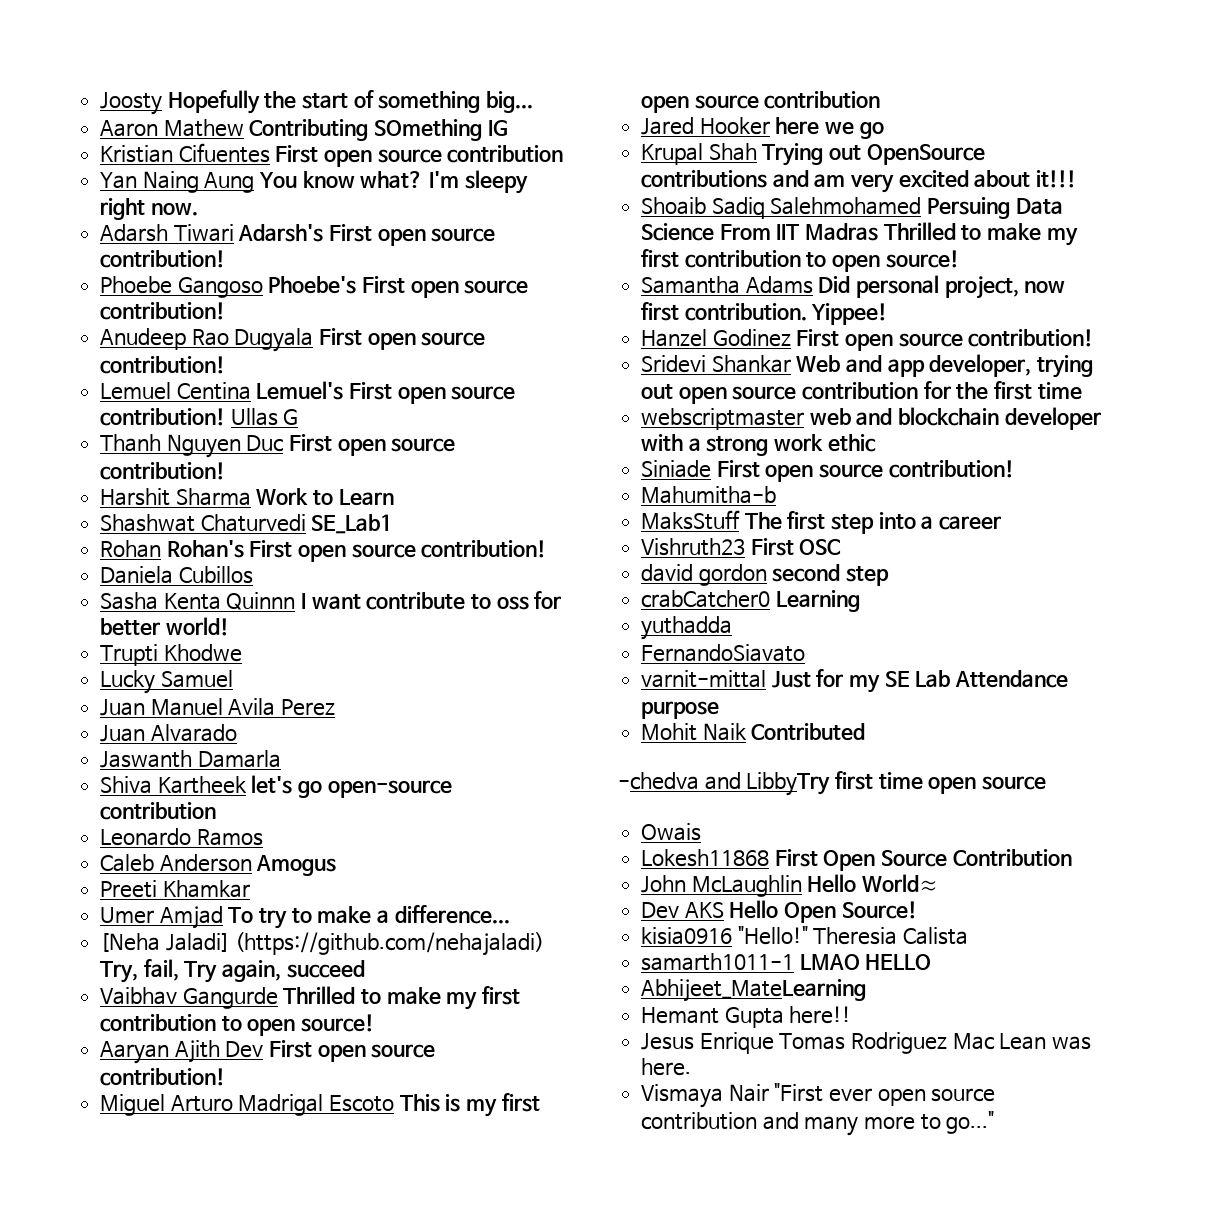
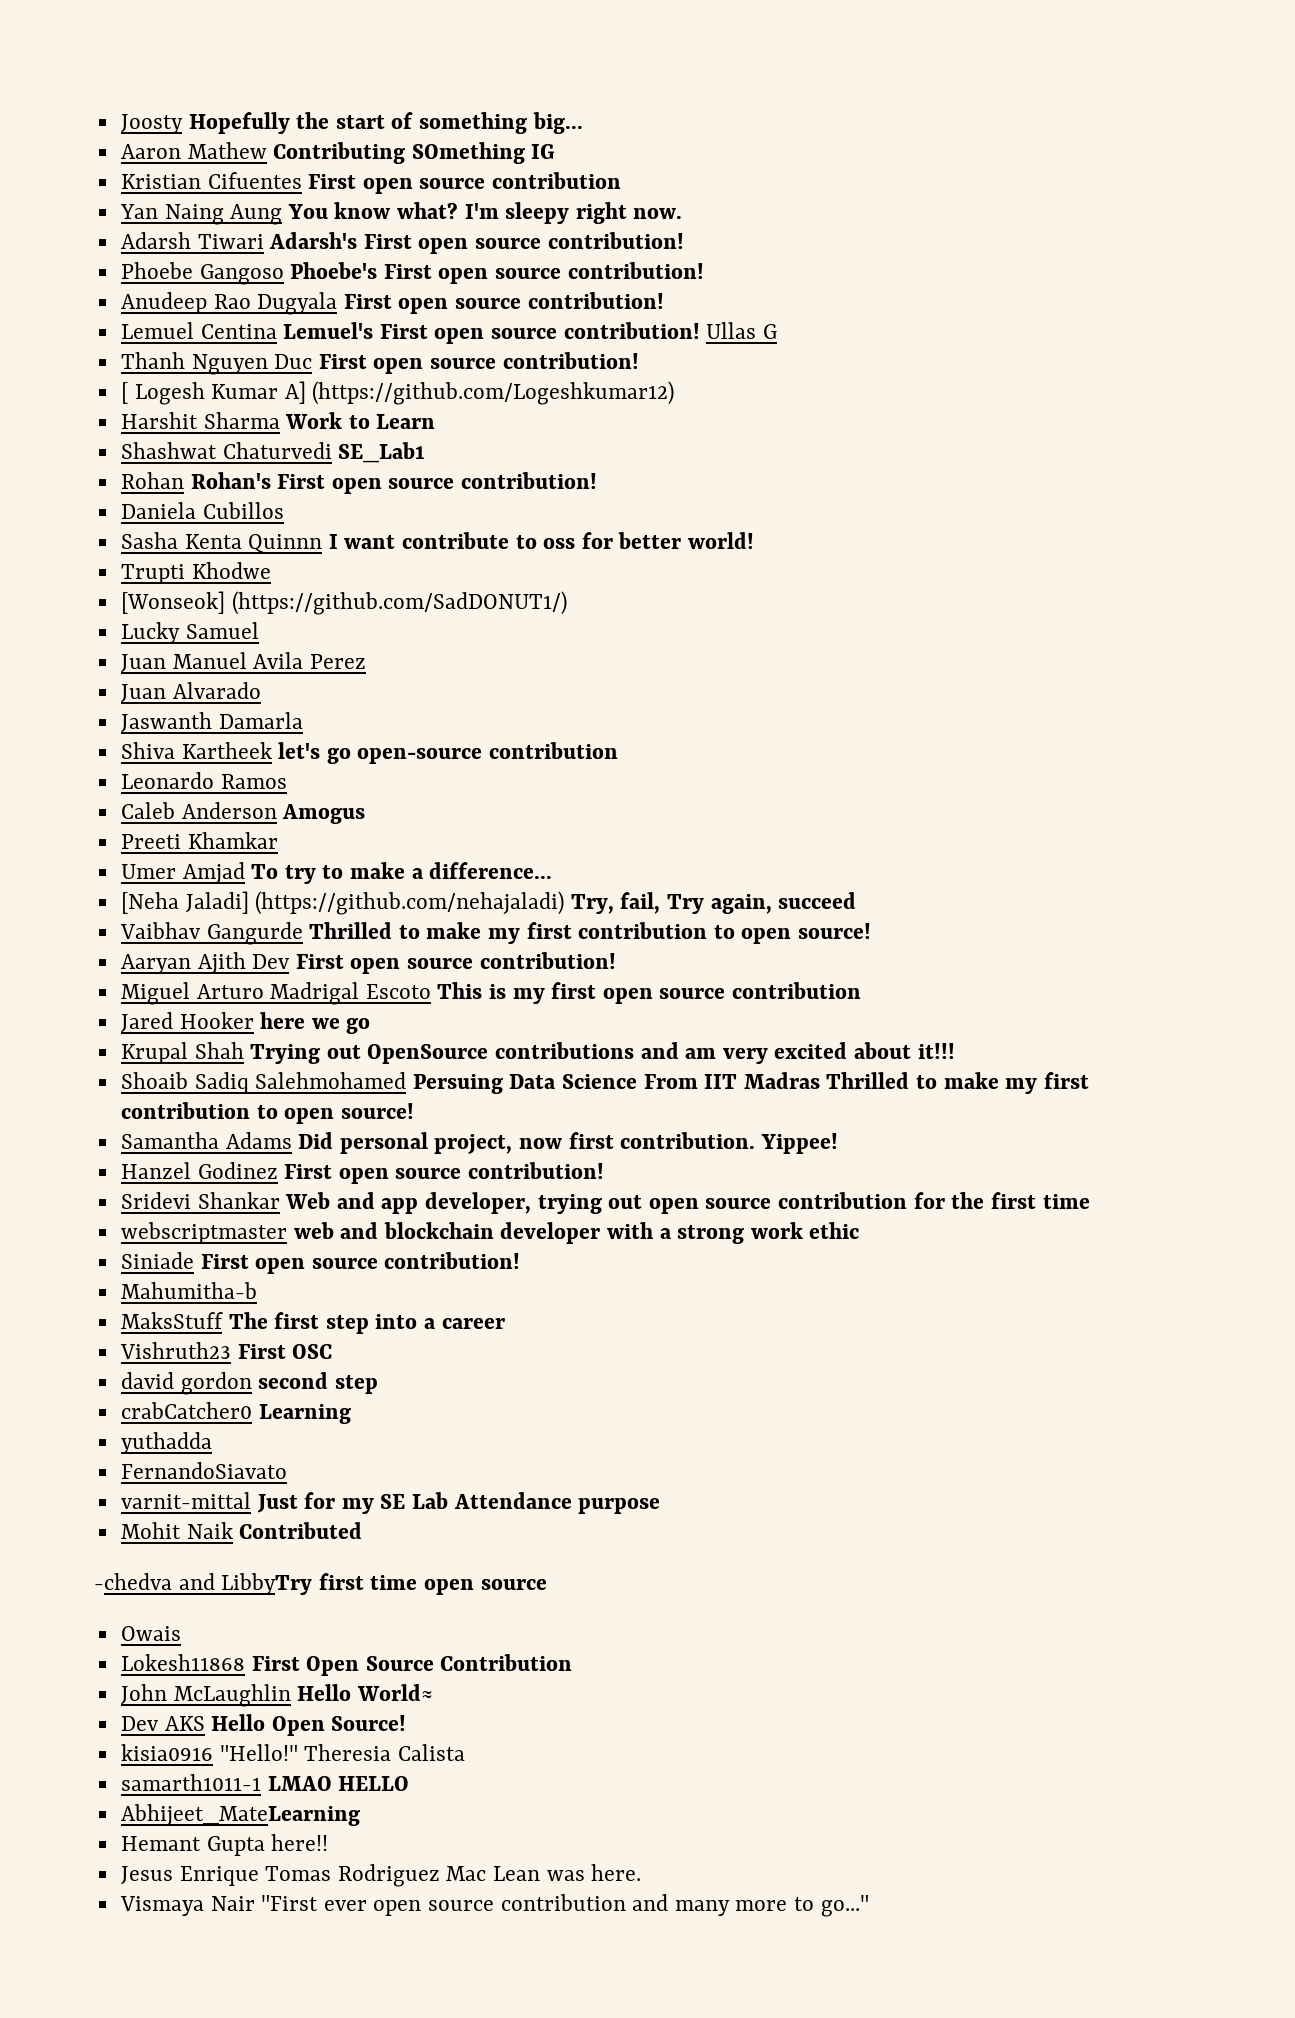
+ [ Logesh Kumar A] (https://github.com/Logeshkumar12)
+ [Wonseok] (https://github.com/SadDONUT1/)

